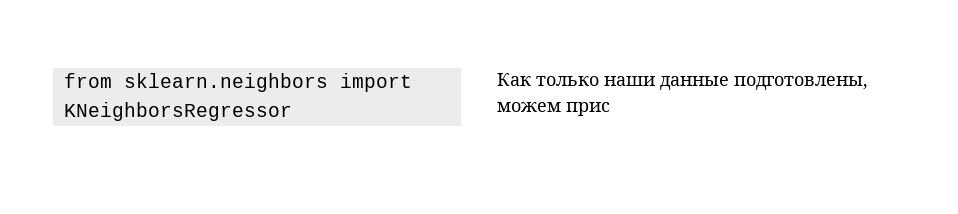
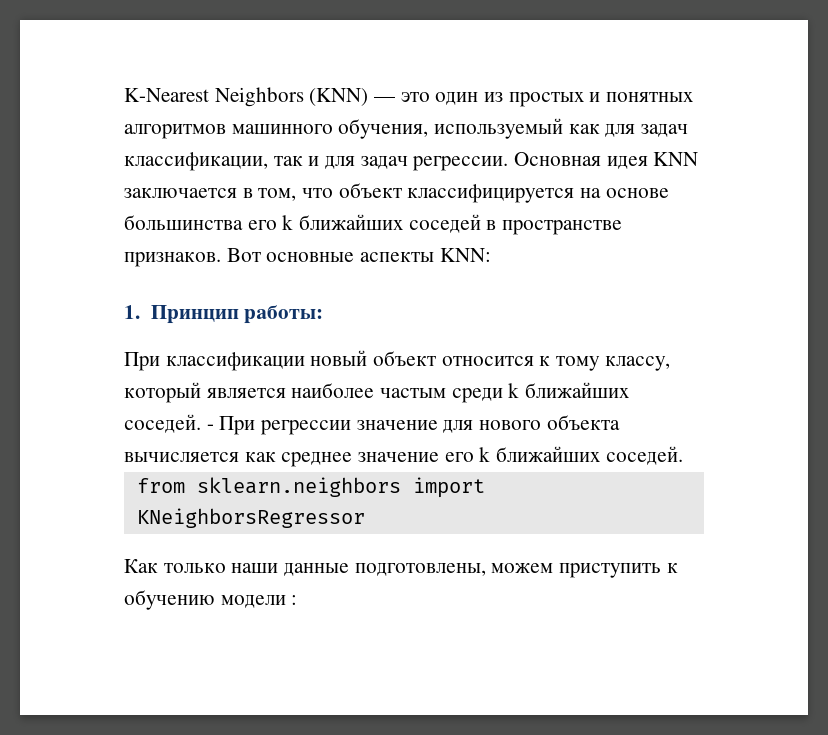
+ K-Nearest Neighbors (KNN) — это один из простых и понятных алгоритмов машинного обучения, используемый как для задач классификации, так и для задач регрессии. Основная идея KNN заключается в том, что объект классифицируется на основе большинства его k ближайших соседей в пространстве признаков. Вот основные аспекты KNN:
+ 1. Принцип работы:
+ При классификации новый объект относится к тому классу, который является наиболее частым среди k ближайших соседей. - При регрессии значение для нового объекта вычисляется как среднее значение его k ближайших соседей.
- Как только наши данные подготовлены, можем прис
+ Как только наши данные подготовлены, можем приступить к обучению модели :

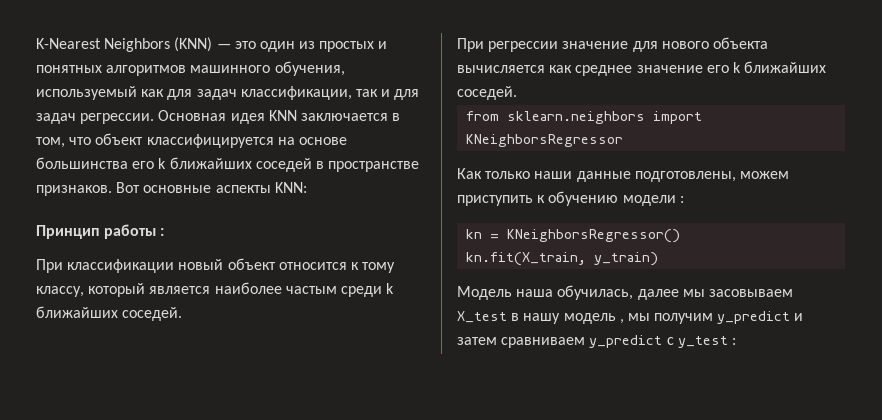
- 1. Принцип работы:
+ Принцип работы :
- При классификации новый объект относится к тому классу, который является наиболее частым среди k ближайших соседей. - При регрессии значение для нового объекта вычисляется как среднее значение его k ближайших соседей.
+ При классификации новый объект относится к тому классу, который является наиболее частым среди k ближайших соседей.
+ При регрессии значение для нового объекта вычисляется как среднее значение его k ближайших соседей.
+ kn = KNeighborsRegressor()
+ kn.fit(X_train, y_train)
+ Модель наша обучилась, далее мы засовываем X_test в нашу модель , мы получим y_predict и затем сравниваем y_predict с y_test :

